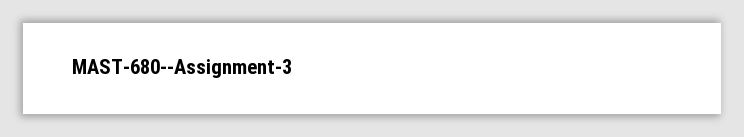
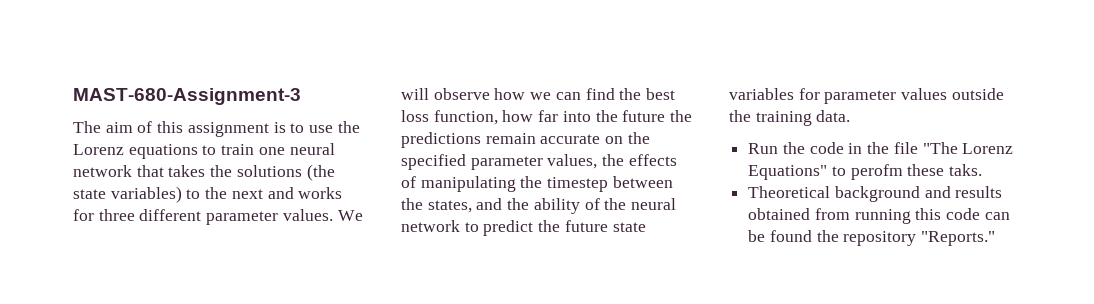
- MAST-680--Assignment-3
+ MAST-680-Assignment-3
+ The aim of this assignment is to use the Lorenz equations to train one neural network that takes the solutions (the state variables) to the next and works for three different parameter values. We will observe how we can find the best loss function, how far into the future the predictions remain accurate on the specified parameter values, the effects of manipulating the timestep between the states, and the ability of the neural network to predict the future state variables for parameter values outside the training data.
+ Run the code in the file "The Lorenz Equations" to perofm these taks.
+ Theoretical background and results obtained from running this code can be found the repository "Reports."

